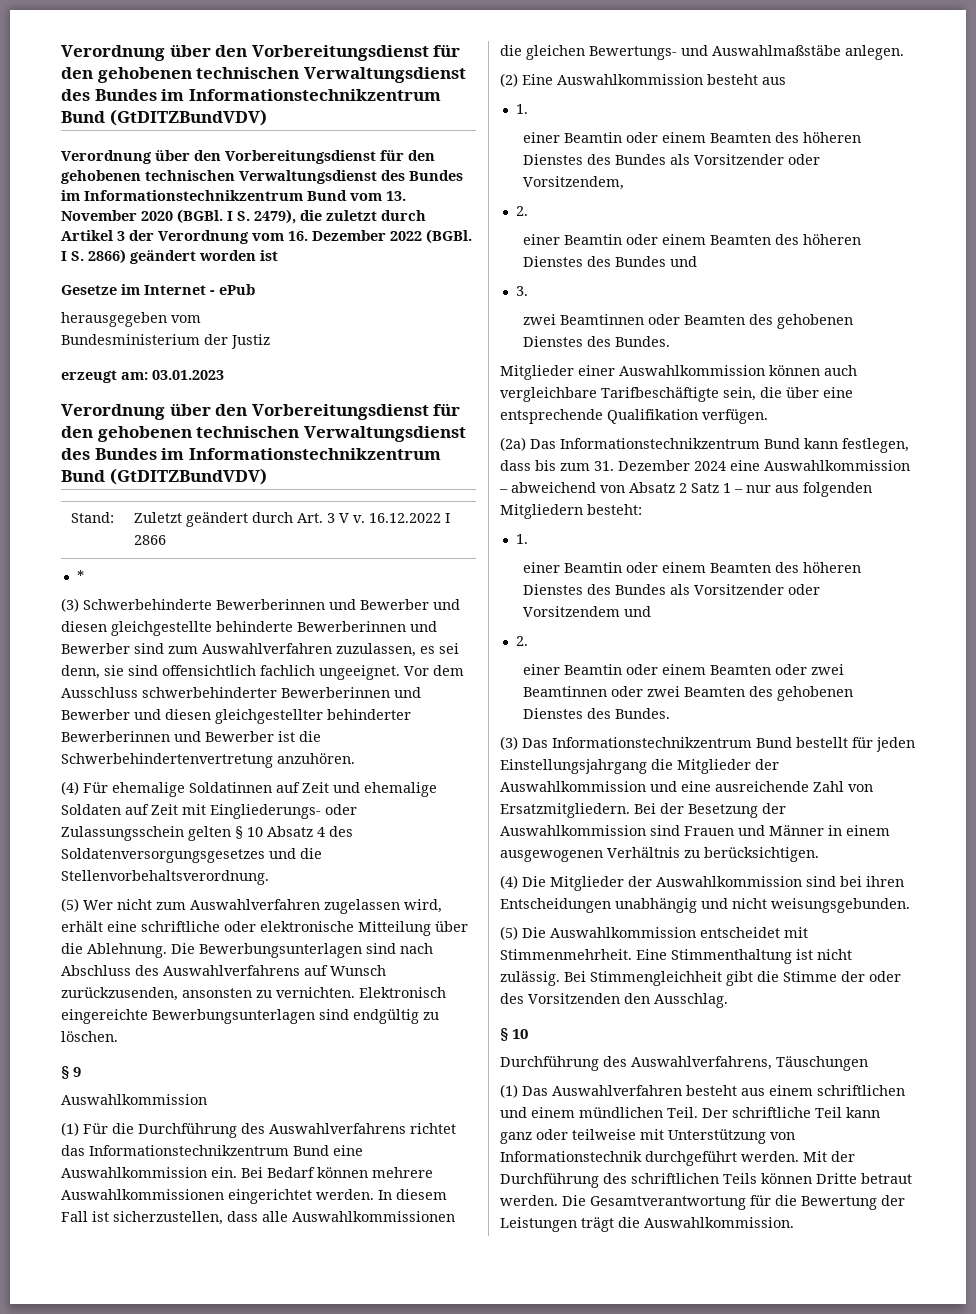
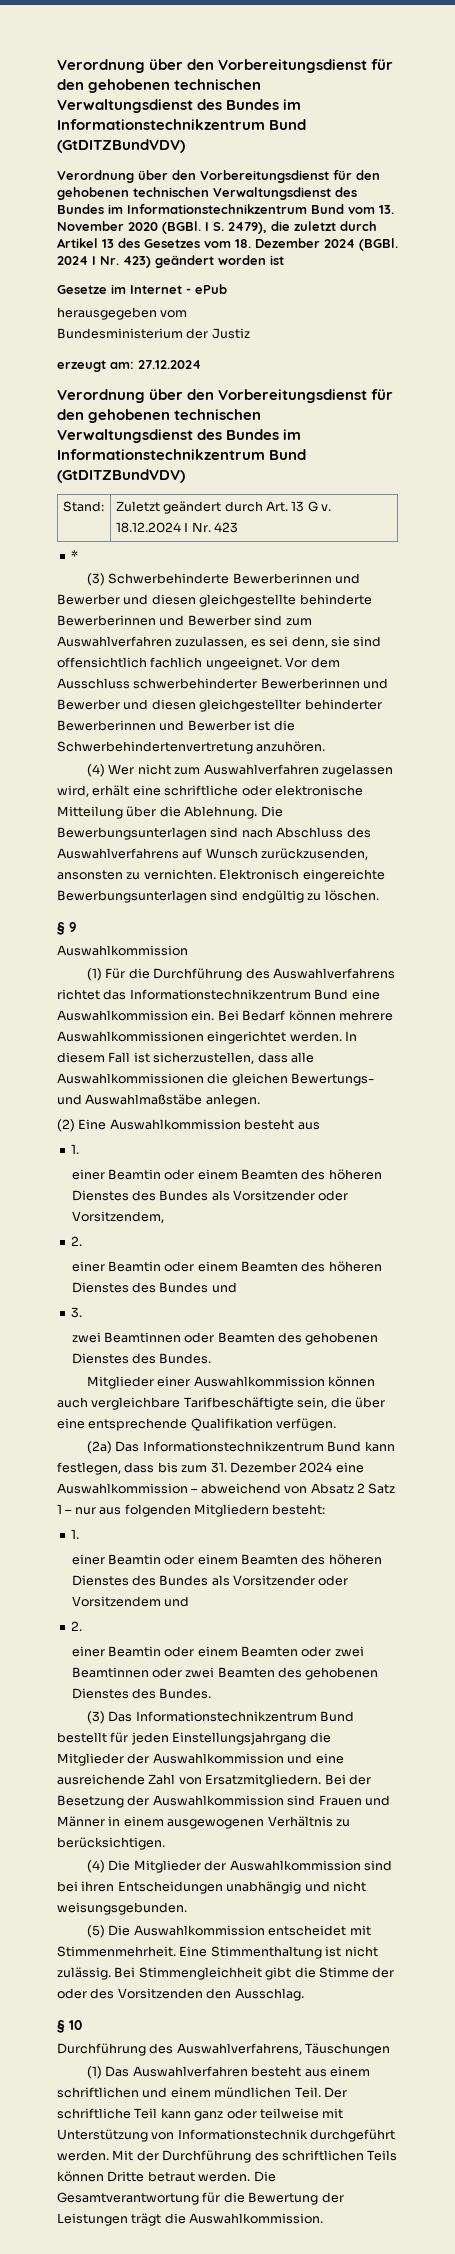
- I S. 2479), die zuletzt durch Artikel 3 der Verordnung vom 16. Dezember 2022 (BGBl. I S. 2866) geändert worden ist
+ I S. 2479), die zuletzt durch Artikel 13 des Gesetzes vom 18. Dezember 2024 (BGBl. 2024 I Nr. 423) geändert worden ist
- erzeugt am: 03.01.2023
+ erzeugt am: 27.12.2024
- Stand: | Zuletzt geändert durch Art. 3 V v. 16.12.2022 I 2866
+ Stand: | Zuletzt geändert durch Art. 13 G v. 18.12.2024 I Nr. 423
- (4) Für ehemalige Soldatinnen auf Zeit und ehemalige Soldaten auf Zeit mit Eingliederungs- oder Zulassungsschein gelten § 10 Absatz 4 des Soldatenversorgungsgesetzes und die Stellenvorbehaltsverordnung.
- (5) Wer nicht zum Auswahlverfahren zugelassen wird, erhält eine schriftliche oder elektronische Mitteilung über die Ablehnung.
+ (4) Wer nicht zum Auswahlverfahren zugelassen wird, erhält eine schriftliche oder elektronische Mitteilung über die Ablehnung.

